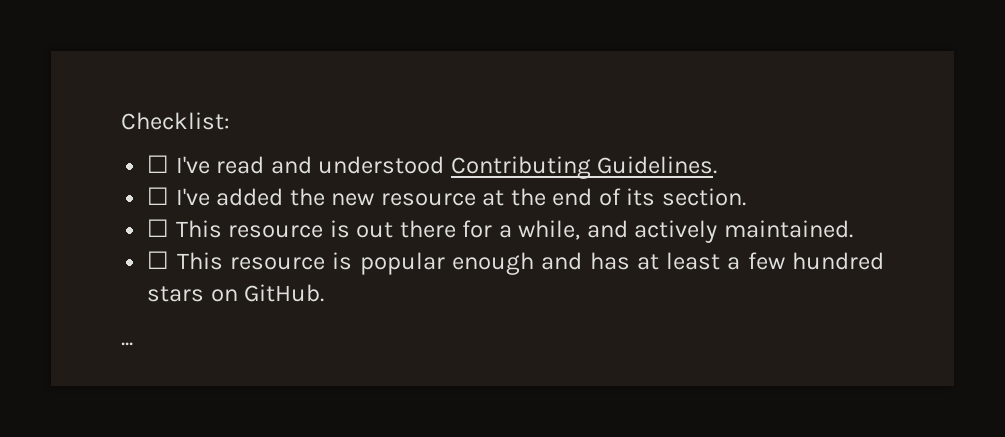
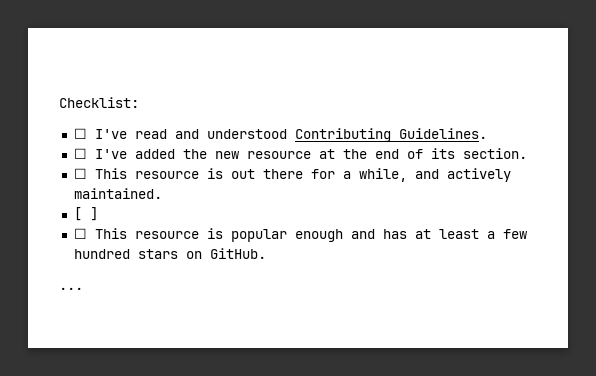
+ [ ]

